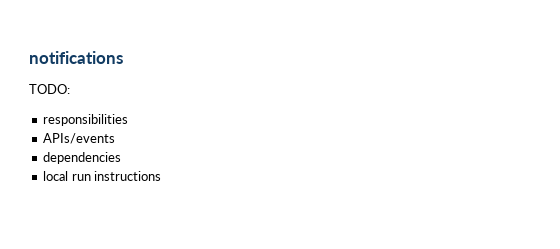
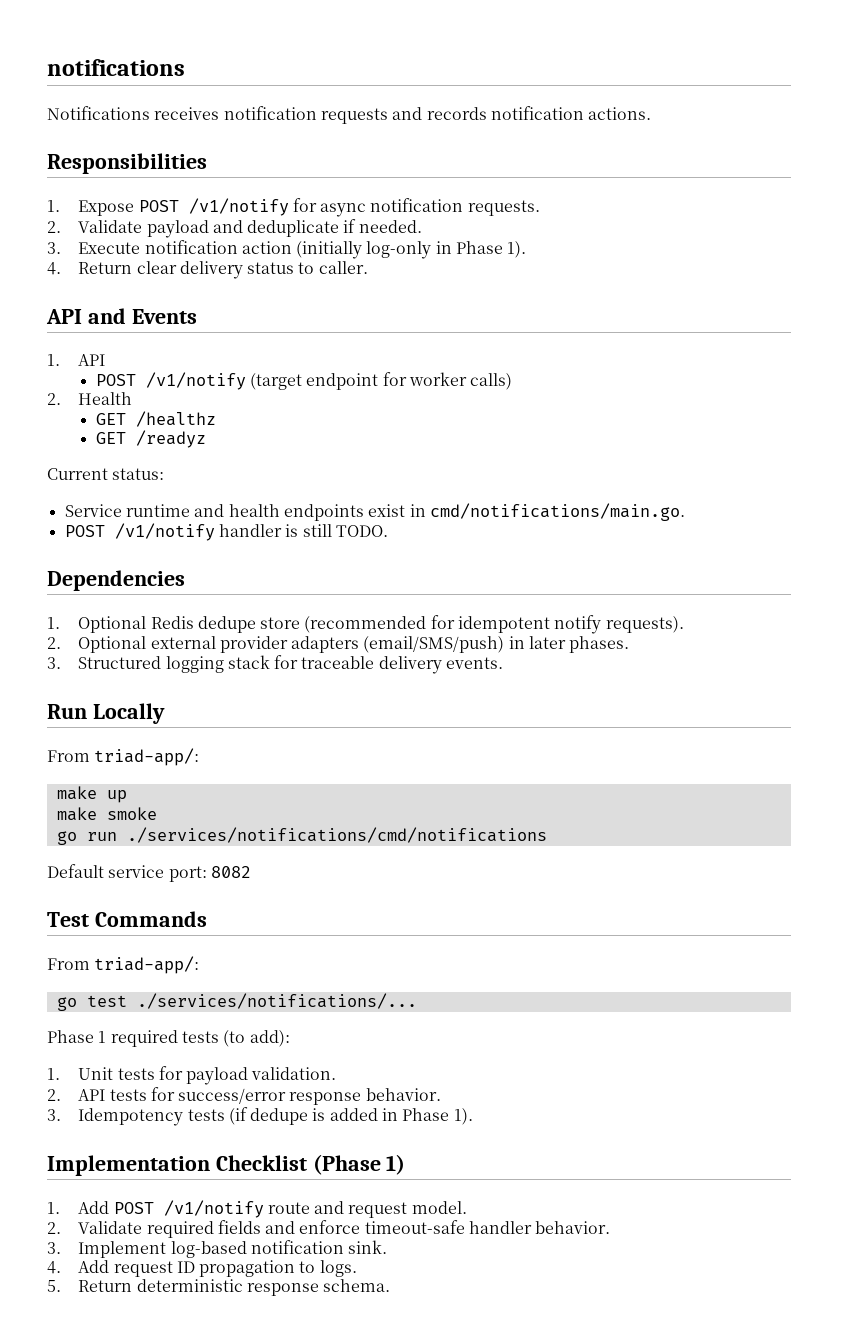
- TODO:
- responsibilities
- APIs/events
- dependencies
- local run instructions
+ Notifications receives notification requests and records notification actions.
+ Responsibilities
+ 1. Expose POST /v1/notify for async notification requests.
+ 2. Validate payload and deduplicate if needed.
+ 3. Execute notification action (initially log-only in Phase 1).
+ 4. Return clear delivery status to caller.
+ API and Events
+ 1. API
+ POST /v1/notify (target endpoint for worker calls)
+ 2. Health
+ GET /healthz
+ GET /readyz
+ Current status:
+ Service runtime and health endpoints exist in cmd/notifications/main.go.
+ POST /v1/notify handler is still TODO.
+ Dependencies
+ 1. Optional Redis dedupe store (recommended for idempotent notify requests).
+ 2. Optional external provider adapters (email/SMS/push) in later phases.
+ 3. Structured logging stack for traceable delivery events.
+ Run Locally
+ From triad-app/:
+ make up
+ make smoke
+ go run ./services/notifications/cmd/notifications
+ Default service port: 8082
+ Test Commands
+ From triad-app/:
+ go test ./services/notifications/...
+ Phase 1 required tests (to add):
+ 1. Unit tests for payload validation.
+ 2. API tests for success/error response behavior.
+ 3. Idempotency tests (if dedupe is added in Phase 1).
+ Implementation Checklist (Phase 1)
+ 1. Add POST /v1/notify route and request model.
+ 2. Validate required fields and enforce timeout-safe handler behavior.
+ 3. Implement log-based notification sink.
+ 4. Add request ID propagation to logs.
+ 5. Return deterministic response schema.

